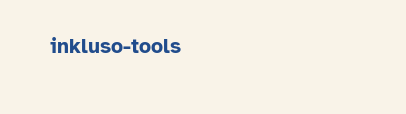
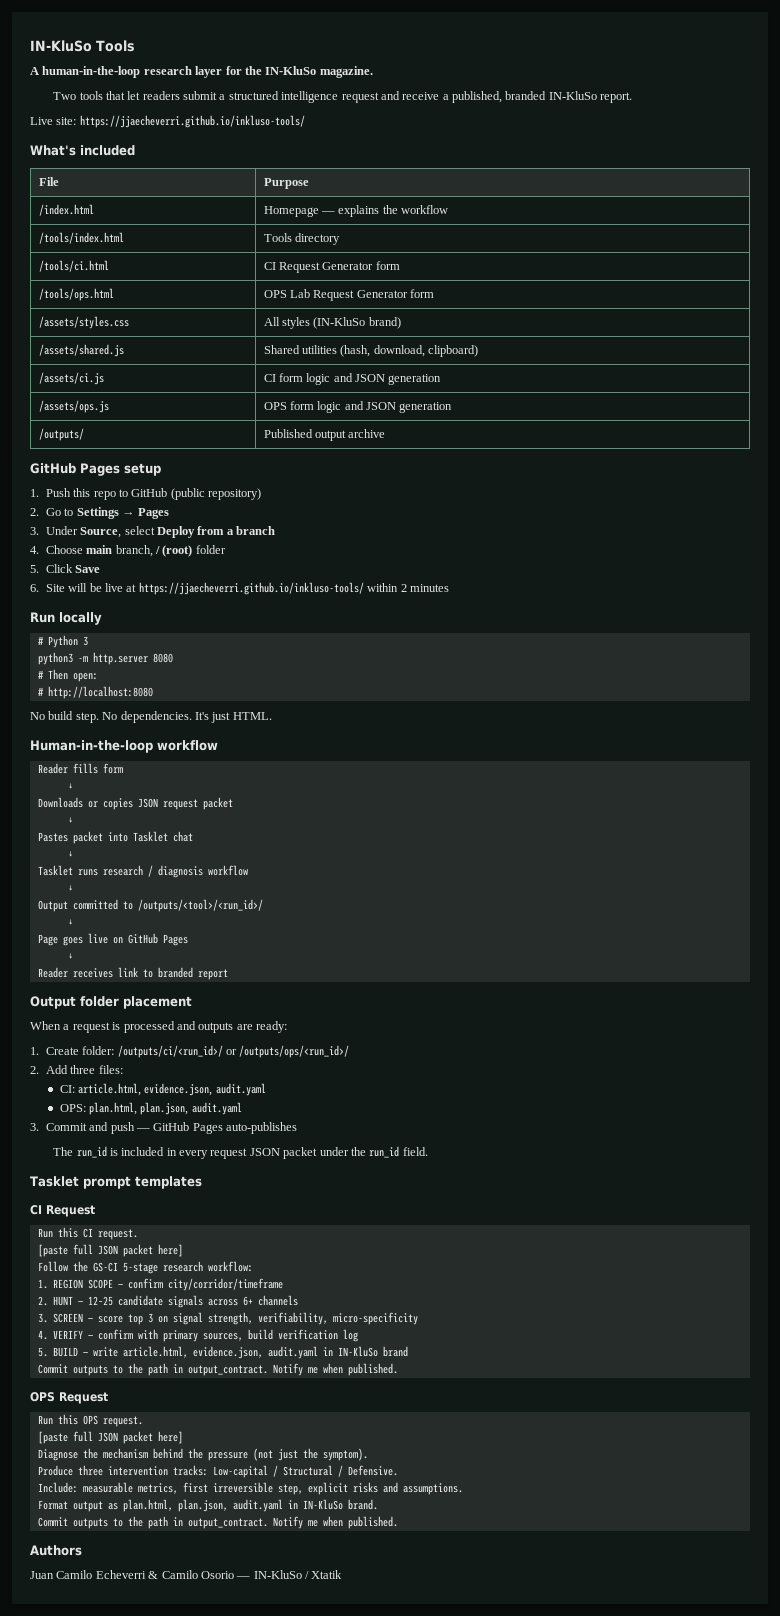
- inkluso-tools
+ IN-KluSo Tools
+ A human-in-the-loop research layer for the IN-KluSo magazine.
+ Two tools that let readers submit a structured intelligence request and receive a published, branded IN-KluSo report.
+ Live site: https://jjaecheverri.github.io/inkluso-tools/
+ What's included
+ File | Purpose
+ /index.html | Homepage — explains the workflow
+ /tools/index.html | Tools directory
+ /tools/ci.html | CI Request Generator form
+ /tools/ops.html | OPS Lab Request Generator form
+ /assets/styles.css | All styles (IN-KluSo brand)
+ /assets/shared.js | Shared utilities (hash, download, clipboard)
+ /assets/ci.js | CI form logic and JSON generation
+ /assets/ops.js | OPS form logic and JSON generation
+ /outputs/ | Published output archive
+ GitHub Pages setup
+ 1. Push this repo to GitHub (public repository)
+ 2. Go to Settings → Pages
+ 3. Under Source, select Deploy from a branch
+ 4. Choose main branch, / (root) folder
+ 5. Click Save
+ 6. Site will be live at https://jjaecheverri.github.io/inkluso-tools/ within 2 minutes
+ Run locally
+ # Python 3
+ python3 -m http.server 8080
+ # Then open:
+ # http://localhost:8080
+ No build step. No dependencies. It's just HTML.
+ Human-in-the-loop workflow
+ Reader fills form
+ ↓
+ Downloads or copies JSON request packet
+ ↓
+ Pastes packet into Tasklet chat
+ ↓
+ Tasklet runs research / diagnosis workflow
+ ↓
+ Output committed to /outputs/<tool>/<run_id>/
+ ↓
+ Page goes live on GitHub Pages
+ ↓
+ Reader receives link to branded report
+ Output folder placement
+ When a request is processed and outputs are ready:
+ 1. Create folder: /outputs/ci/<run_id>/ or /outputs/ops/<run_id>/
+ 2. Add three files:
+ CI: article.html, evidence.json, audit.yaml
+ OPS: plan.html, plan.json, audit.yaml
+ 3. Commit and push — GitHub Pages auto-publishes
+ The run_id is included in every request JSON packet under the run_id field.
+ Tasklet prompt templates
+ CI Request
+ Run this CI request.
+ [paste full JSON packet here]
+ Follow the GS-CI 5-stage research workflow:
+ 1. REGION SCOPE — confirm city/corridor/timeframe
+ 2. HUNT — 12–25 candidate signals across 6+ channels
+ 3. SCREEN — score top 3 on signal strength, verifiability, micro-specificity
+ 4. VERIFY — confirm with primary sources, build verification log
+ 5. BUILD — write article.html, evidence.json, audit.yaml in IN-KluSo brand
+ Commit outputs to the path in output_contract. Notify me when published.
+ OPS Request
+ Run this OPS request.
+ [paste full JSON packet here]
+ Diagnose the mechanism behind the pressure (not just the symptom).
+ Produce three intervention tracks: Low-capital / Structural / Defensive.
+ Include: measurable metrics, first irreversible step, explicit risks and assumptions.
+ Format output as plan.html, plan.json, audit.yaml in IN-KluSo brand.
+ Commit outputs to the path in output_contract. Notify me when published.
+ Authors
+ Juan Camilo Echeverri & Camilo Osorio — IN-KluSo / Xtatik

